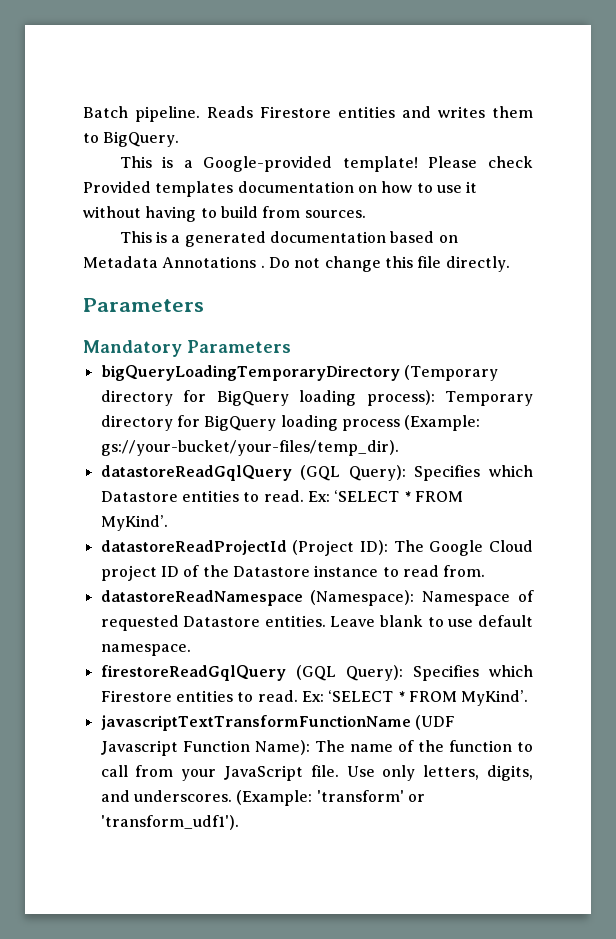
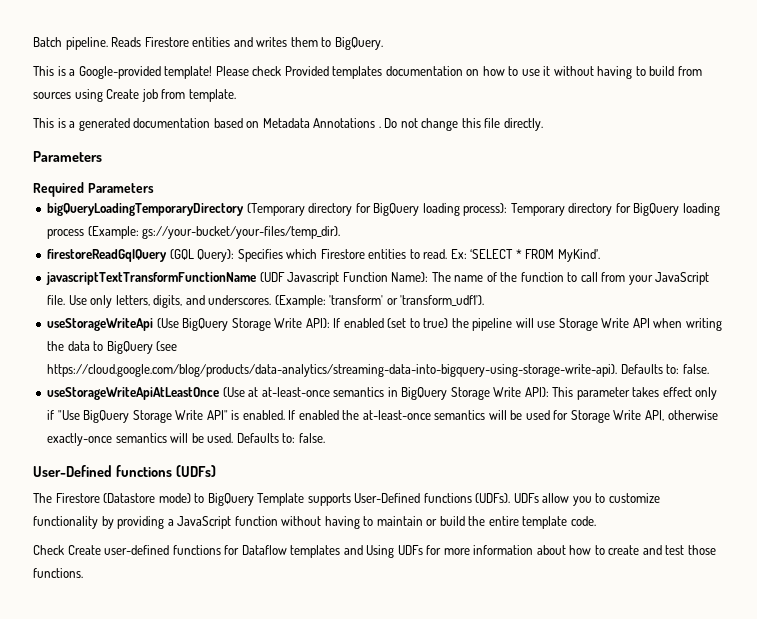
- Please check Provided templates documentation on how to use it without having to build from sources.
+ Please check Provided templates documentation on how to use it without having to build from sources using Create job from template.
- Mandatory Parameters
+ Required Parameters
- datastoreReadGqlQuery (GQL Query): Specifies which Datastore entities to read. Ex: ‘SELECT * FROM MyKind’.
- datastoreReadProjectId (Project ID): The Google Cloud project ID of the Datastore instance to read from.
- datastoreReadNamespace (Namespace): Namespace of requested Datastore entities. Leave blank to use default namespace.
+ useStorageWriteApi (Use BigQuery Storage Write API): If enabled (set to true) the pipeline will use Storage Write API when writing the data to BigQuery (see https://cloud.google.com/blog/products/data-analytics/streaming-data-into-bigquery-using-storage-write-api). Defaults to: false.
+ useStorageWriteApiAtLeastOnce (Use at at-least-once semantics in BigQuery Storage Write API): This parameter takes effect only if "Use BigQuery Storage Write API" is enabled. If enabled the at-least-once semantics will be used for Storage Write API, otherwise exactly-once semantics will be used. Defaults to: false.
+ User-Defined functions (UDFs)
+ The Firestore (Datastore mode) to BigQuery Template supports User-Defined functions (UDFs). UDFs allow you to customize functionality by providing a JavaScript function without having to maintain or build the entire template code.
+ Check Create user-defined functions for Dataflow templates and Using UDFs for more information about how to create and test those functions.

